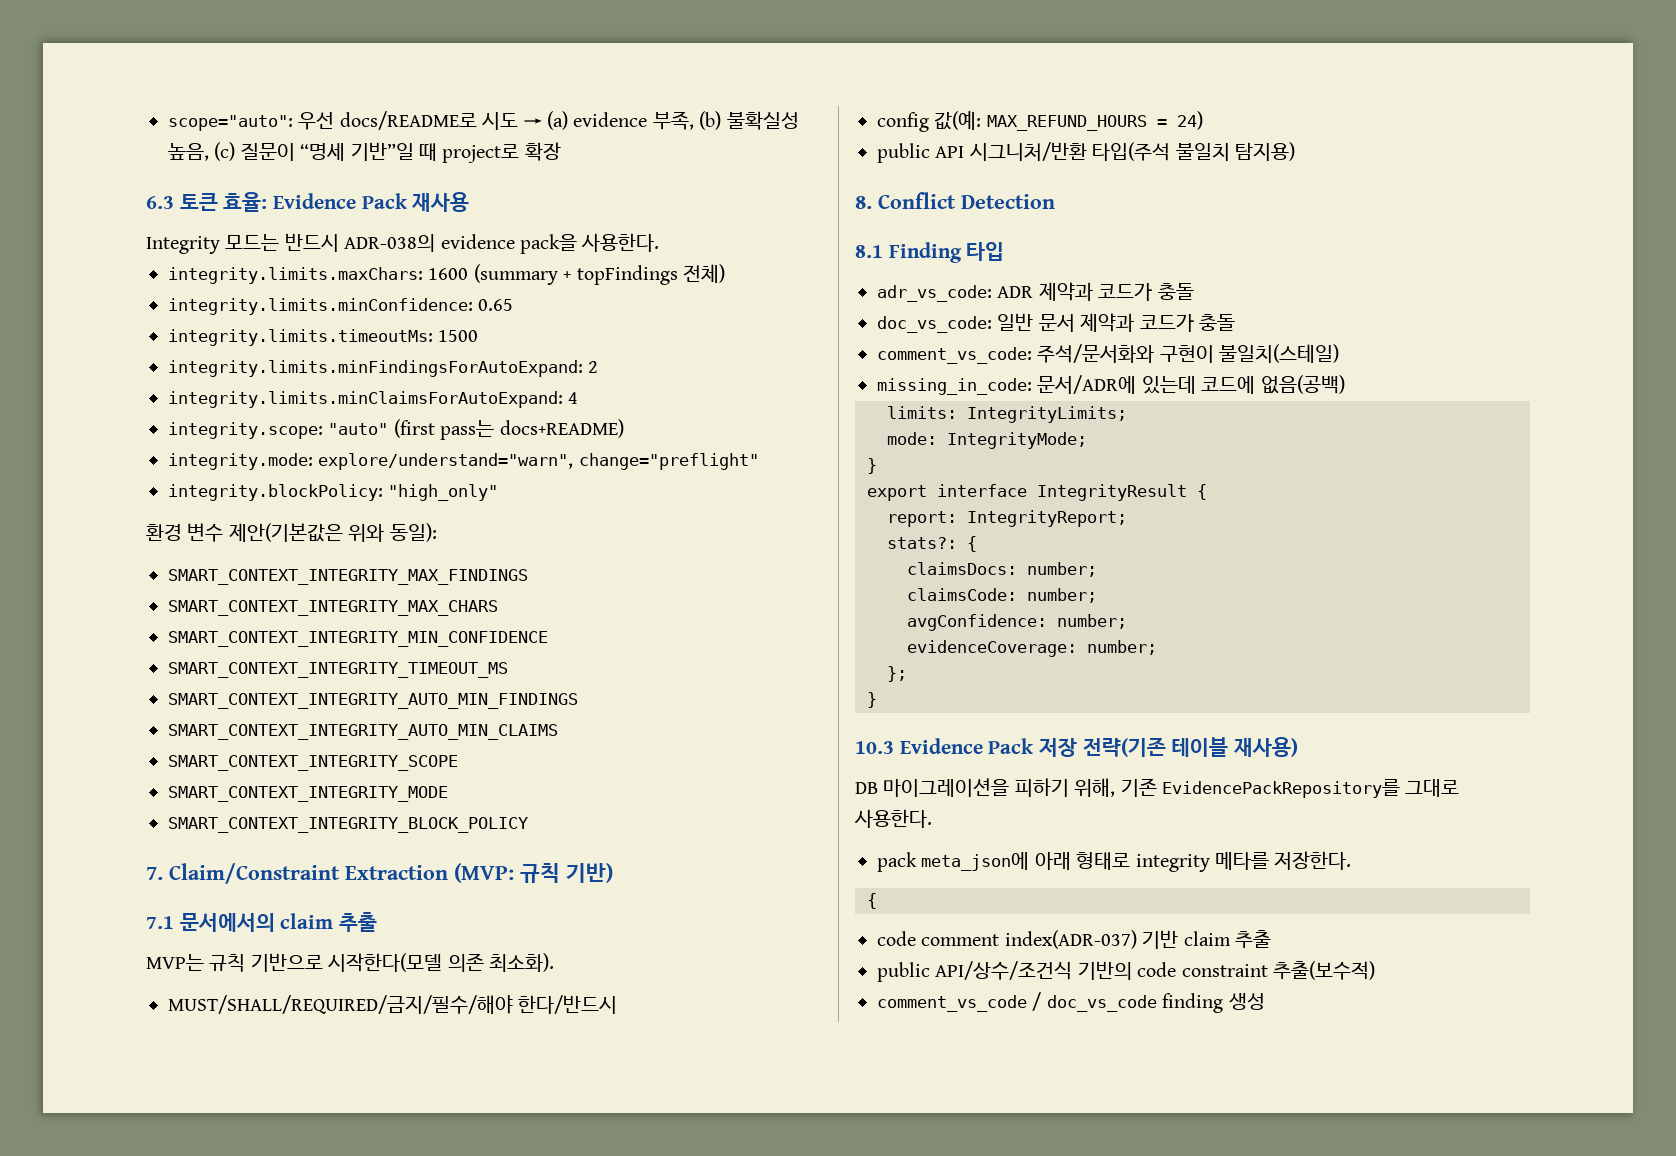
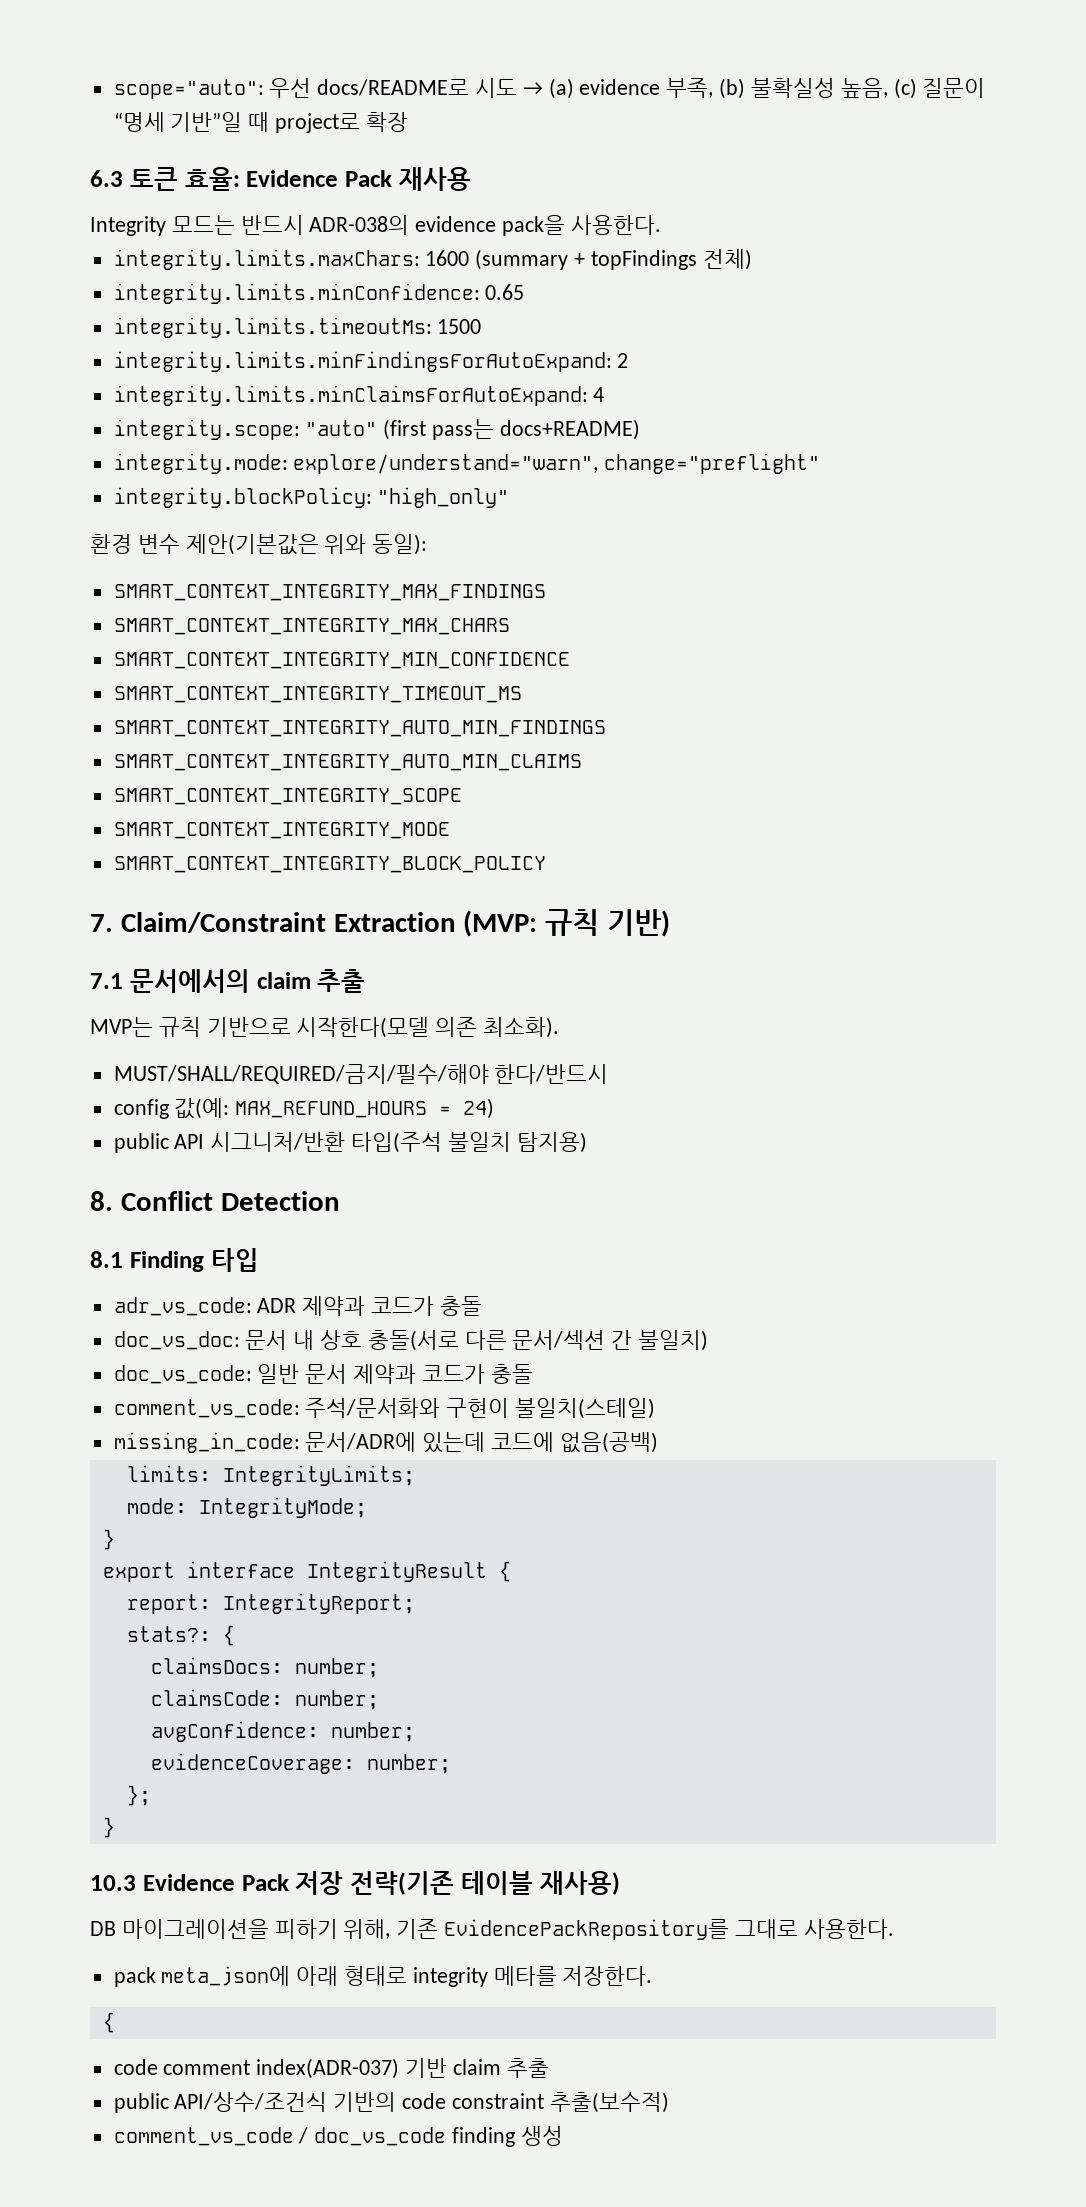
+ doc_vs_doc: 문서 내 상호 충돌(서로 다른 문서/섹션 간 불일치)

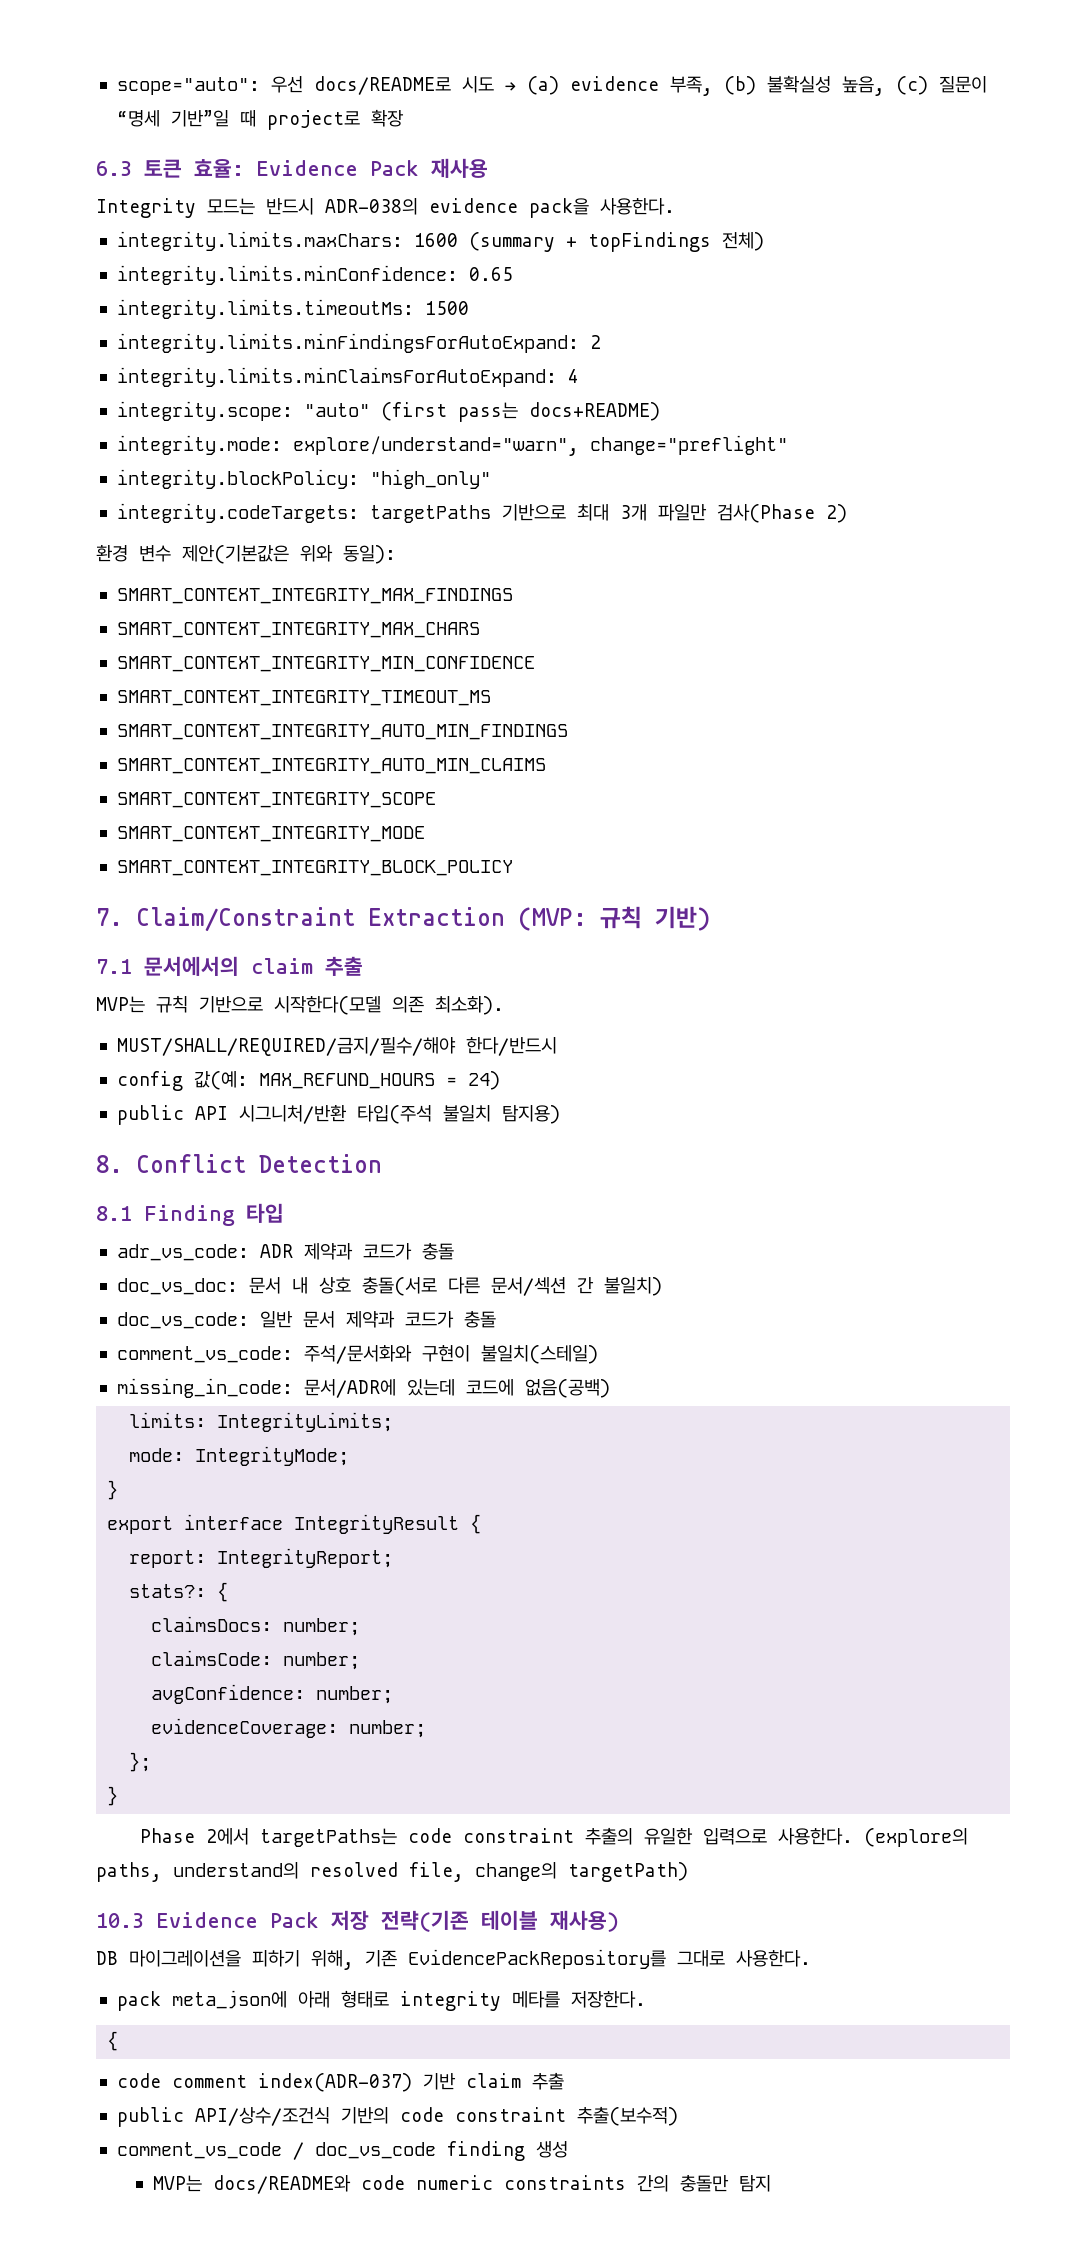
+ integrity.codeTargets: targetPaths 기반으로 최대 3개 파일만 검사(Phase 2)
+ Phase 2에서 targetPaths는 code constraint 추출의 유일한 입력으로 사용한다. (explore의 paths, understand의 resolved file, change의 targetPath)
+ MVP는 docs/README와 code numeric constraints 간의 충돌만 탐지

